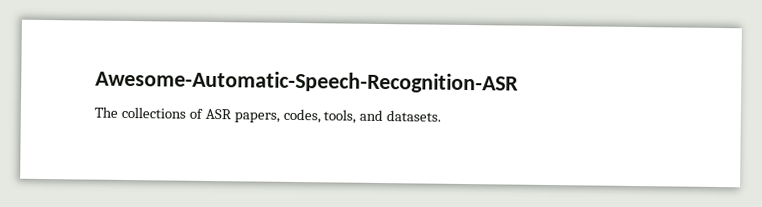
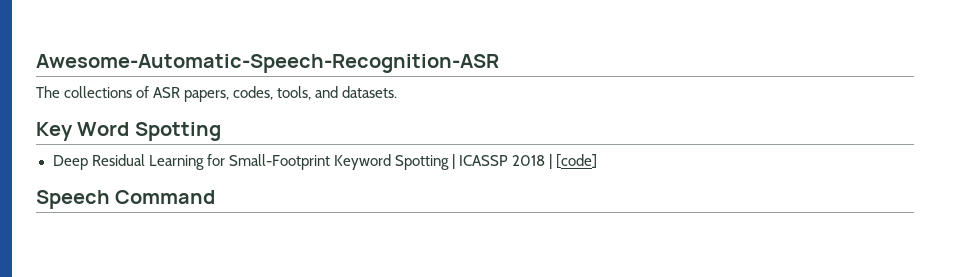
+ Key Word Spotting
+ Deep Residual Learning for Small-Footprint Keyword Spotting | ICASSP 2018 | [code]
+ Speech Command

